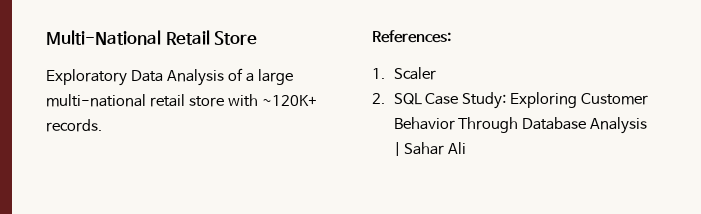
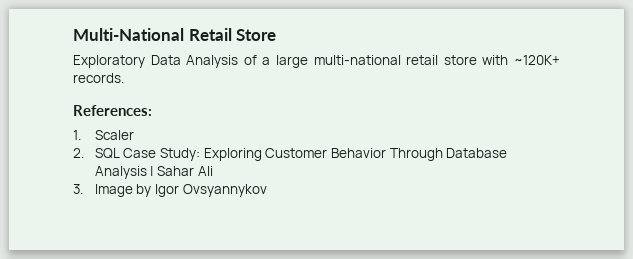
+ 3. Image by Igor Ovsyannykov

